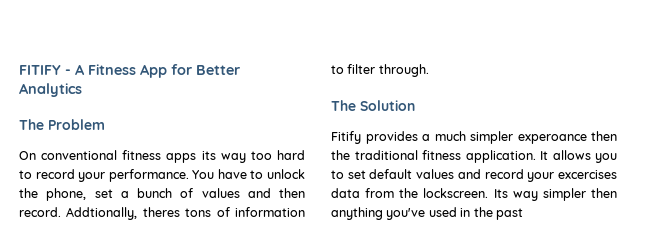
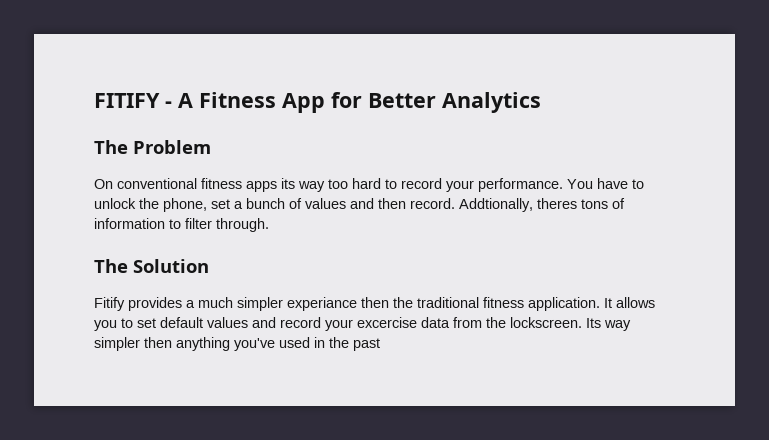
- Fitify provides a much simpler experoance then the traditional fitness application.
+ Fitify provides a much simpler experiance then the traditional fitness application.
- It allows you to set default values and record your excercises data from the lockscreen.
+ It allows you to set default values and record your excercise data from the lockscreen.

